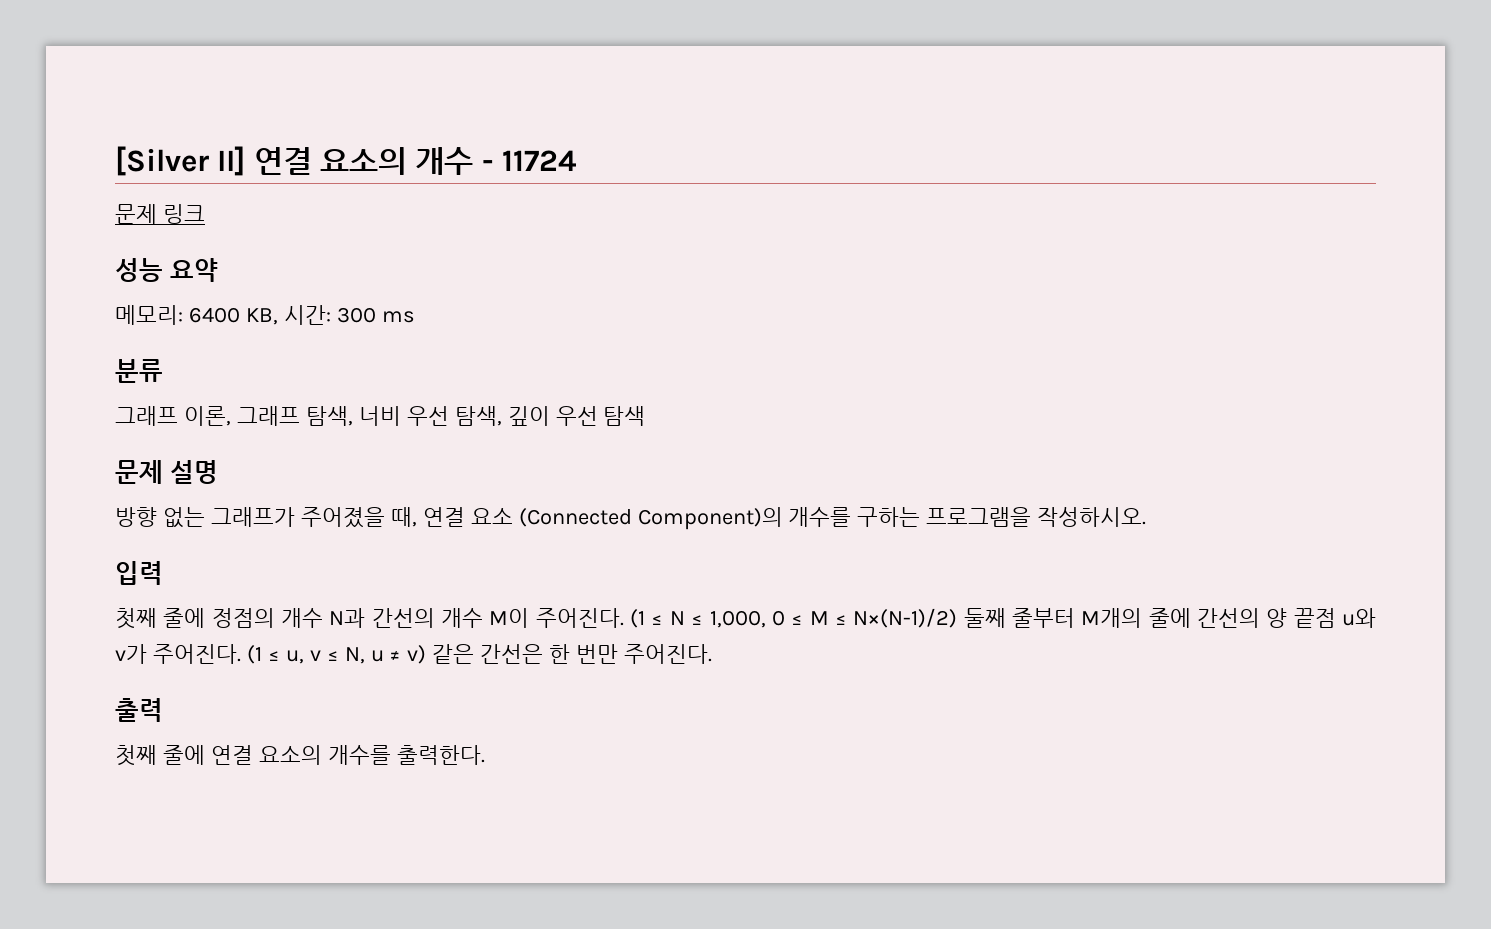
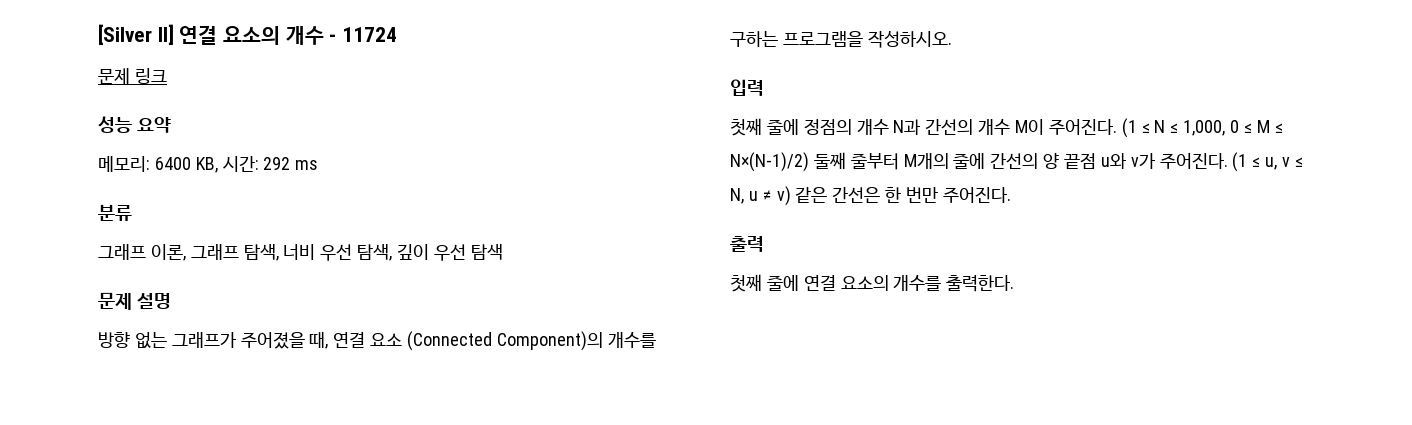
- 메모리: 6400 KB, 시간: 300 ms
+ 메모리: 6400 KB, 시간: 292 ms

